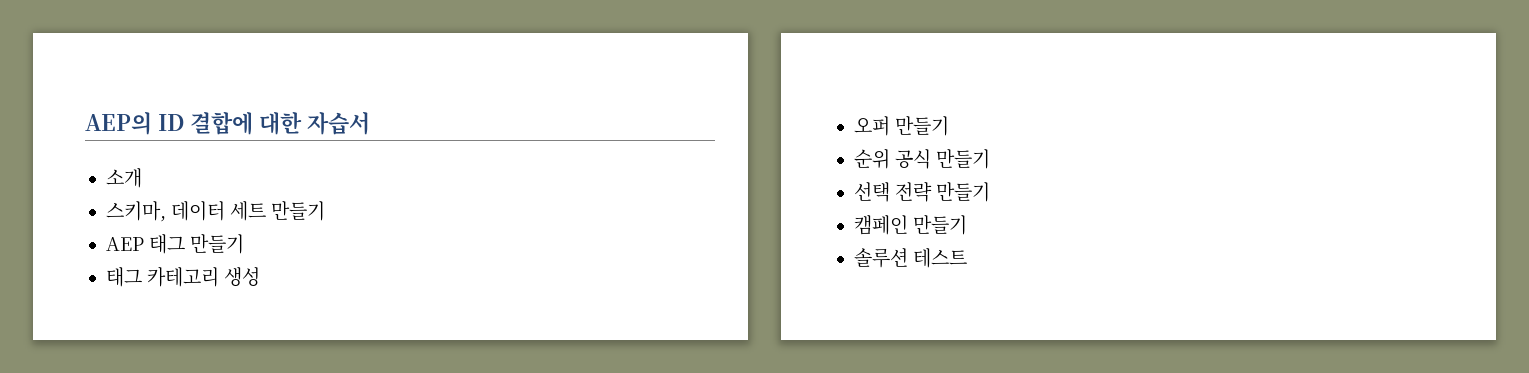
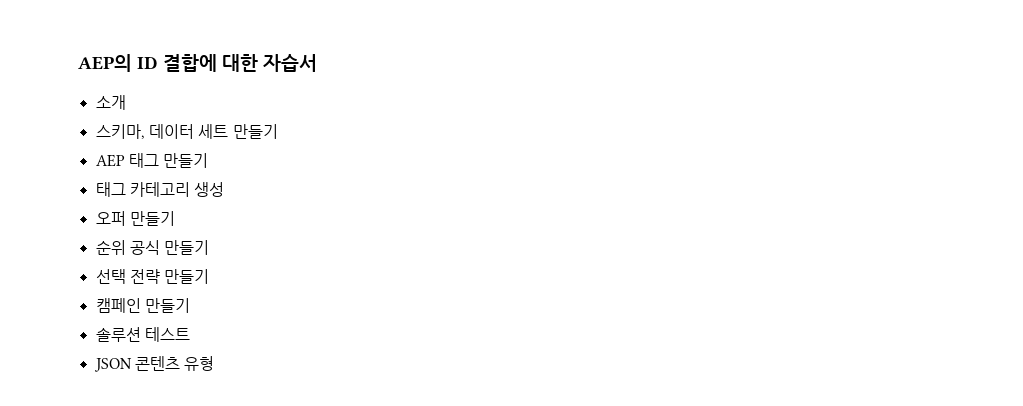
+ JSON 콘텐츠 유형

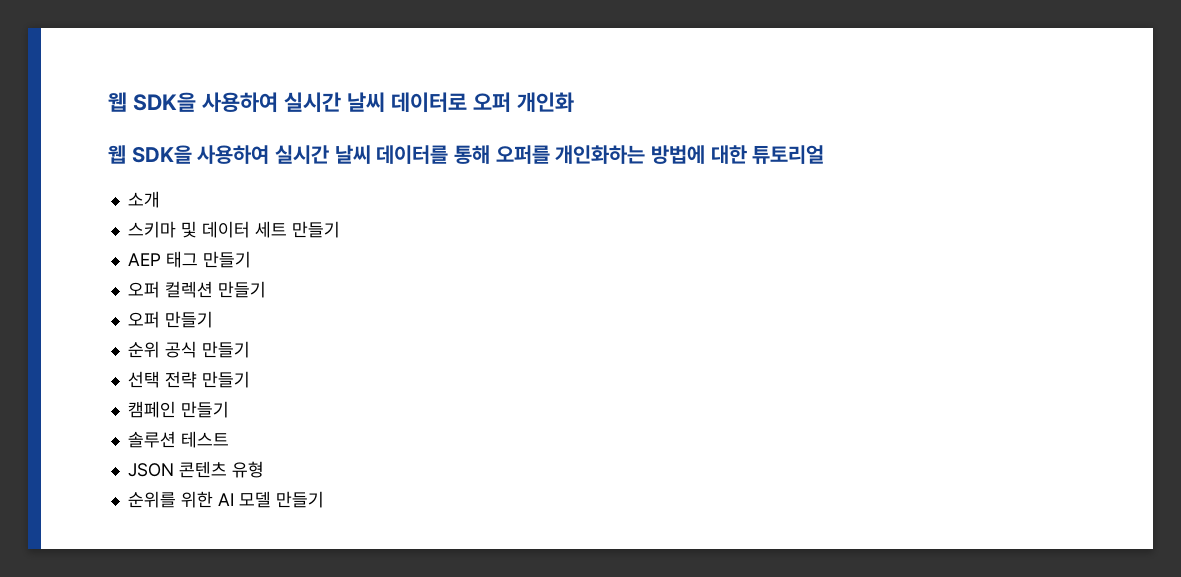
- AEP의 ID 결합에 대한 자습서
+ 웹 SDK을 사용하여 실시간 날씨 데이터로 오퍼 개인화
+ 웹 SDK을 사용하여 실시간 날씨 데이터를 통해 오퍼를 개인화하는 방법에 대한 튜토리얼
- 스키마, 데이터 세트 만들기
+ 스키마 및 데이터 세트 만들기
- 태그 카테고리 생성
+ 오퍼 컬렉션 만들기
+ 순위를 위한 AI 모델 만들기

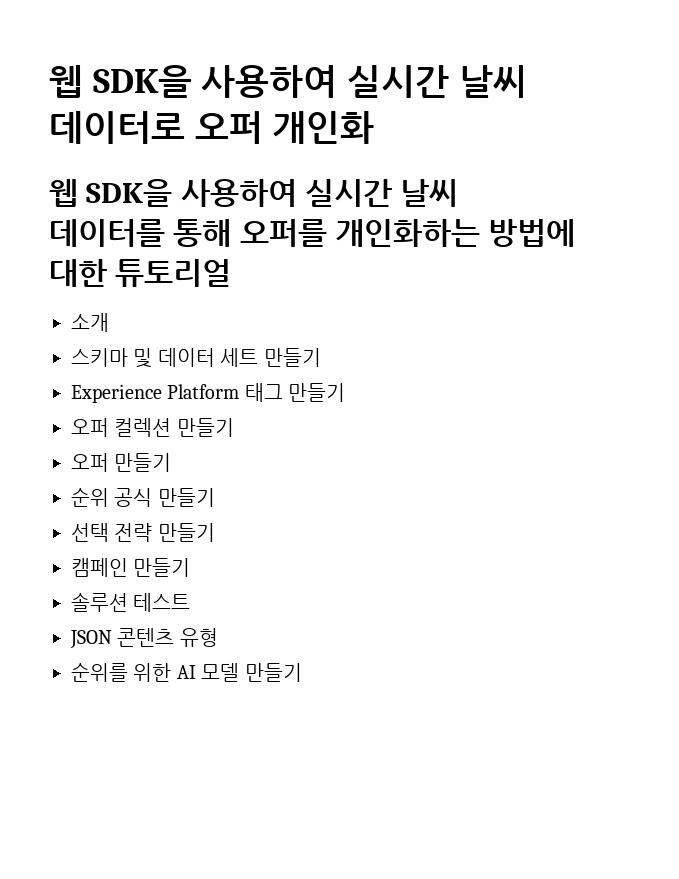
- AEP 태그 만들기
+ Experience Platform 태그 만들기

